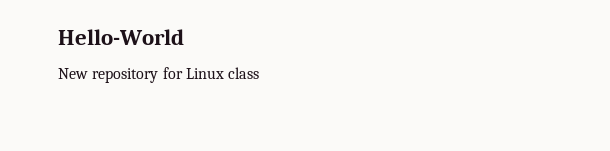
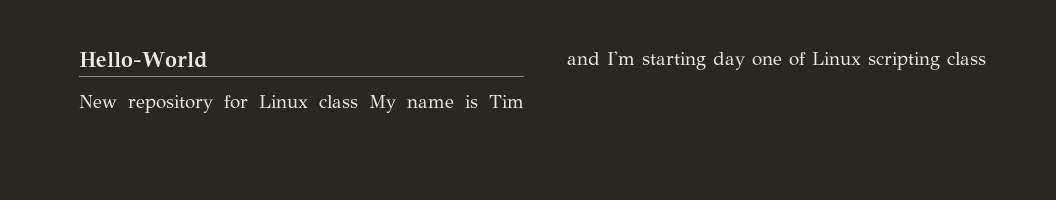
- New repository for Linux class
+ New repository for Linux class My name is Tim and I'm starting day one of Linux scripting class

